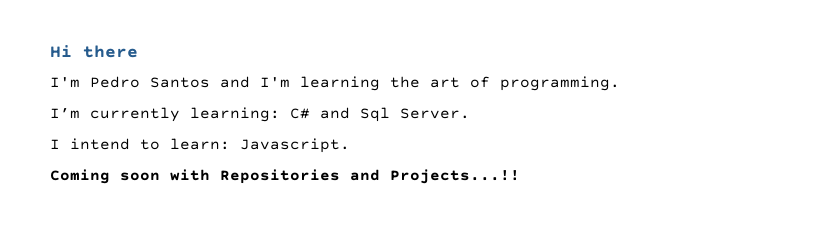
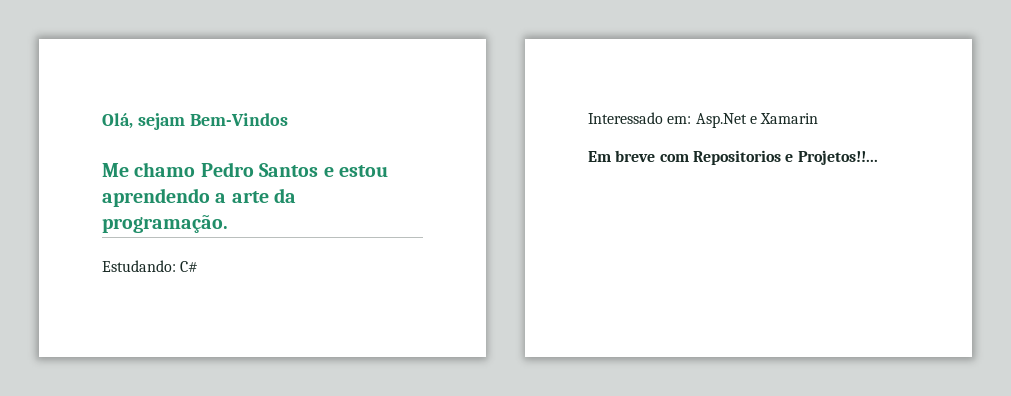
- Hi there
- I'm Pedro Santos and I'm learning the art of programming.
- I’m currently learning: C# and Sql Server.
- I intend to learn: Javascript.
- Coming soon with Repositories and Projects...!!
+ Olá, sejam Bem-Vindos
+ Me chamo Pedro Santos e estou aprendendo a arte da programação.
+ Estudando: C#
+ Interessado em: Asp.Net e Xamarin
+ Em breve com Repositorios e Projetos!!...

